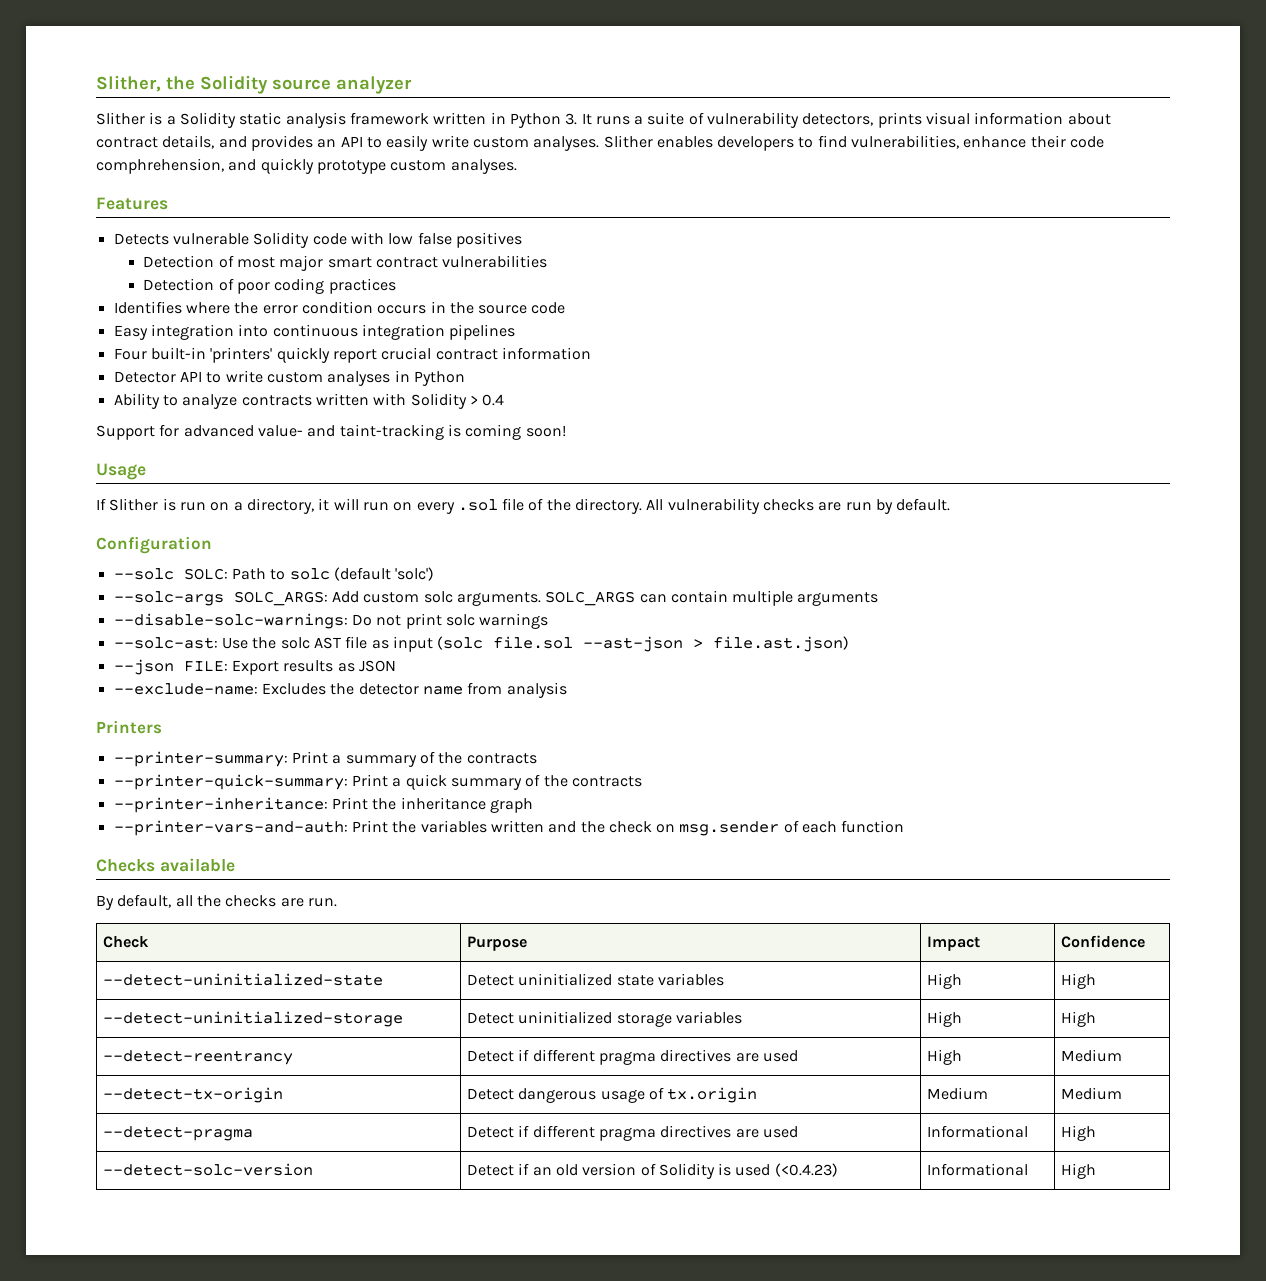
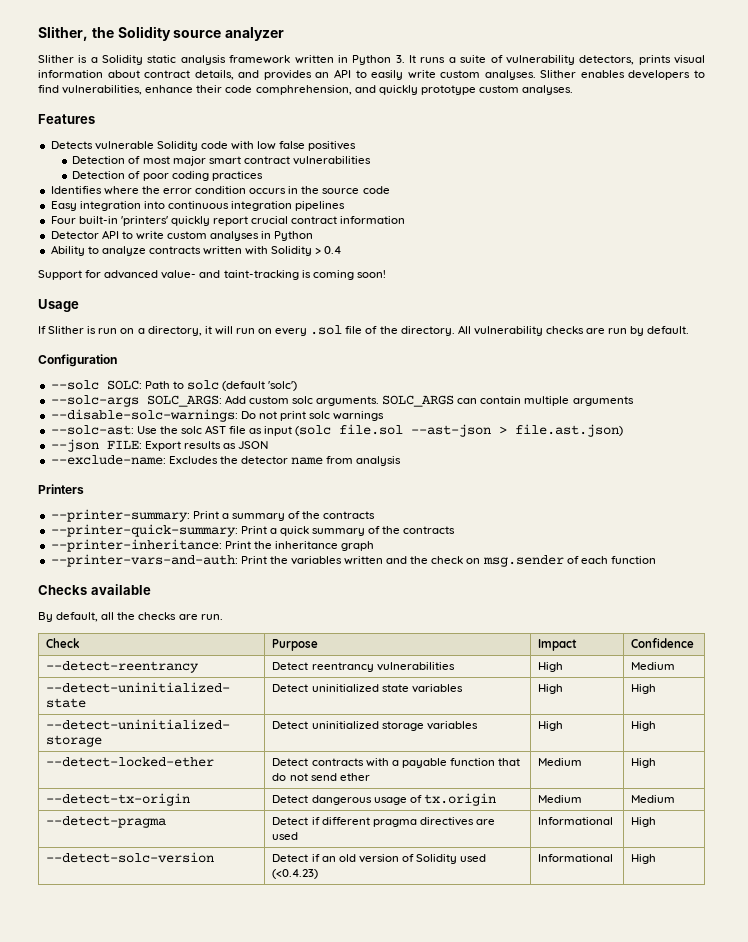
+ --detect-reentrancy | Detect reentrancy vulnerabilities | High | Medium
- --detect-reentrancy | Detect if different pragma directives are used | High | Medium
+ --detect-locked-ether | Detect contracts with a payable function that do not send ether | Medium | High
- --detect-solc-version | Detect if an old version of Solidity is used (<0.4.23) | Informational | High
+ --detect-solc-version | Detect if an old version of Solidity used (<0.4.23) | Informational | High

